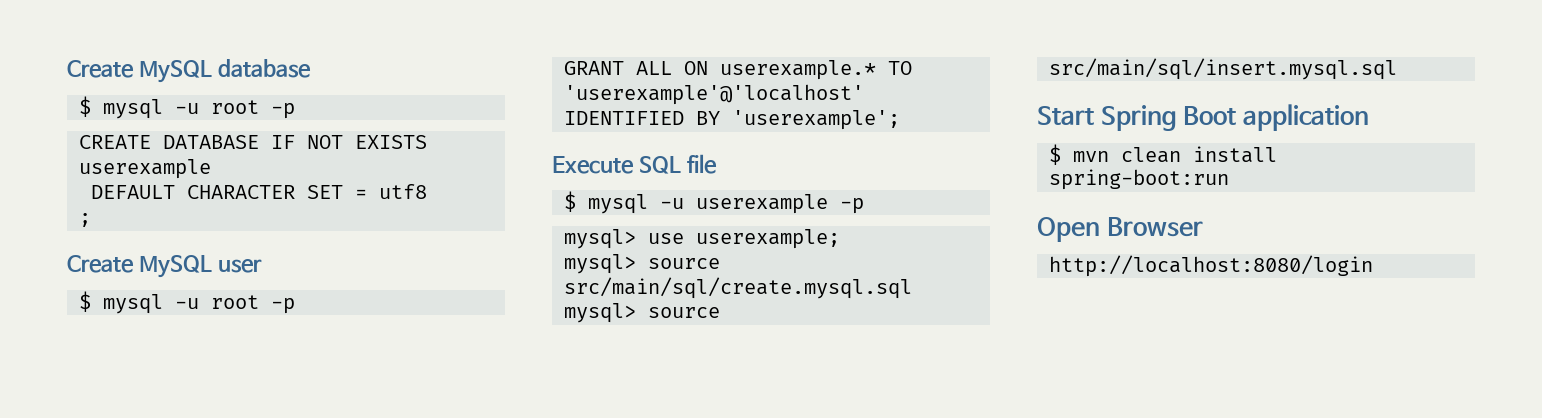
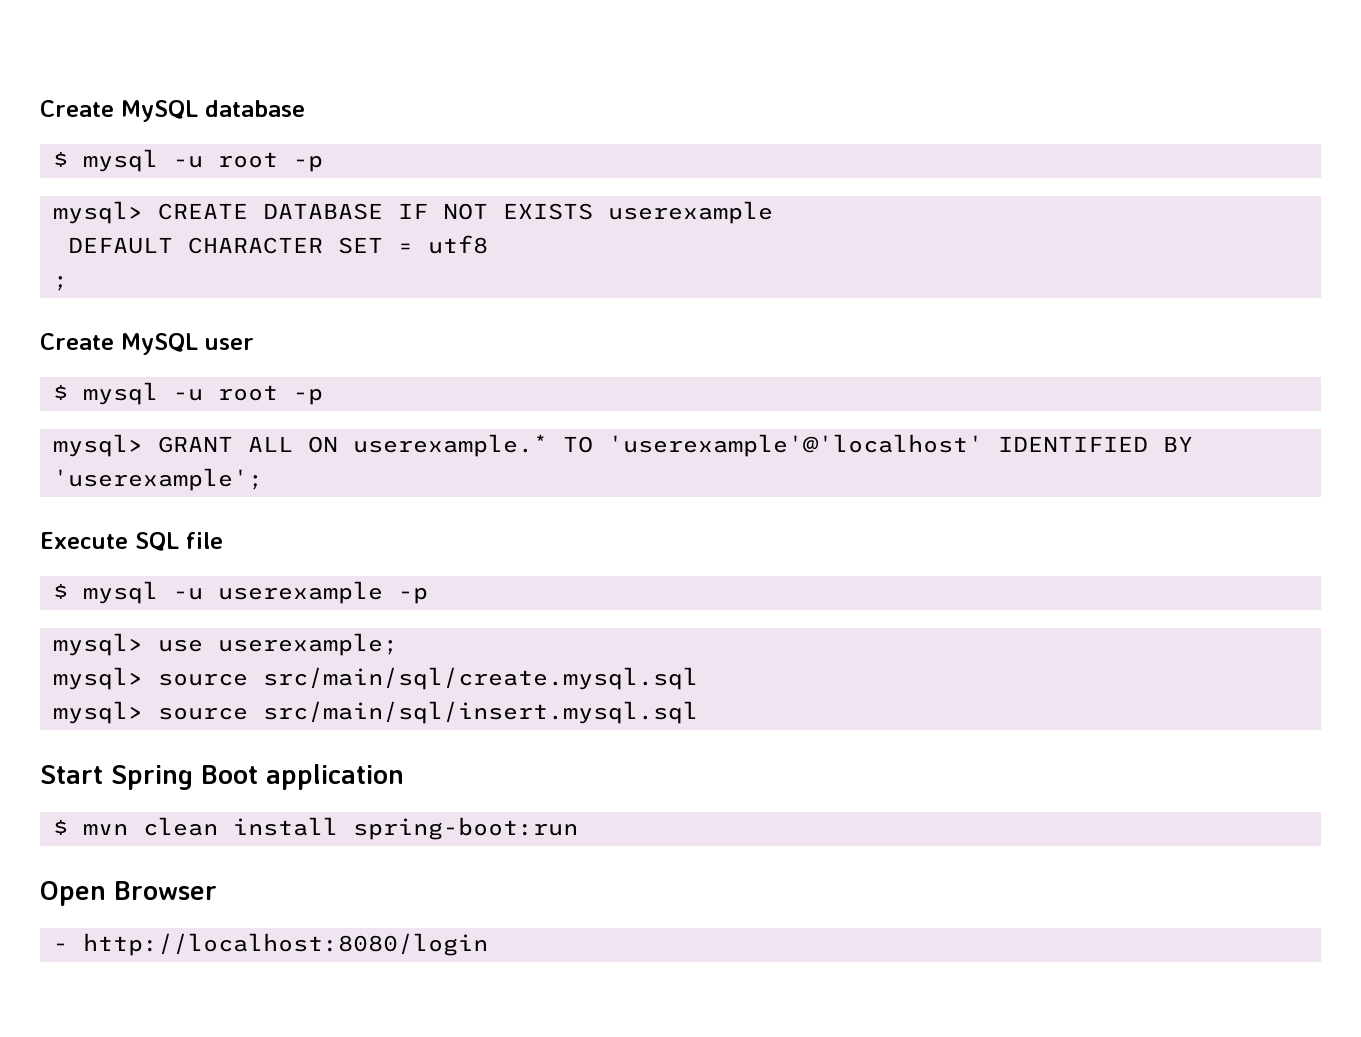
- CREATE DATABASE IF NOT EXISTS userexample
+ mysql> CREATE DATABASE IF NOT EXISTS userexample
- GRANT ALL ON userexample.* TO 'userexample'@'localhost' IDENTIFIED BY 'userexample';
+ mysql> GRANT ALL ON userexample.* TO 'userexample'@'localhost' IDENTIFIED BY 'userexample';
- http://localhost:8080/login
+ - http://localhost:8080/login

